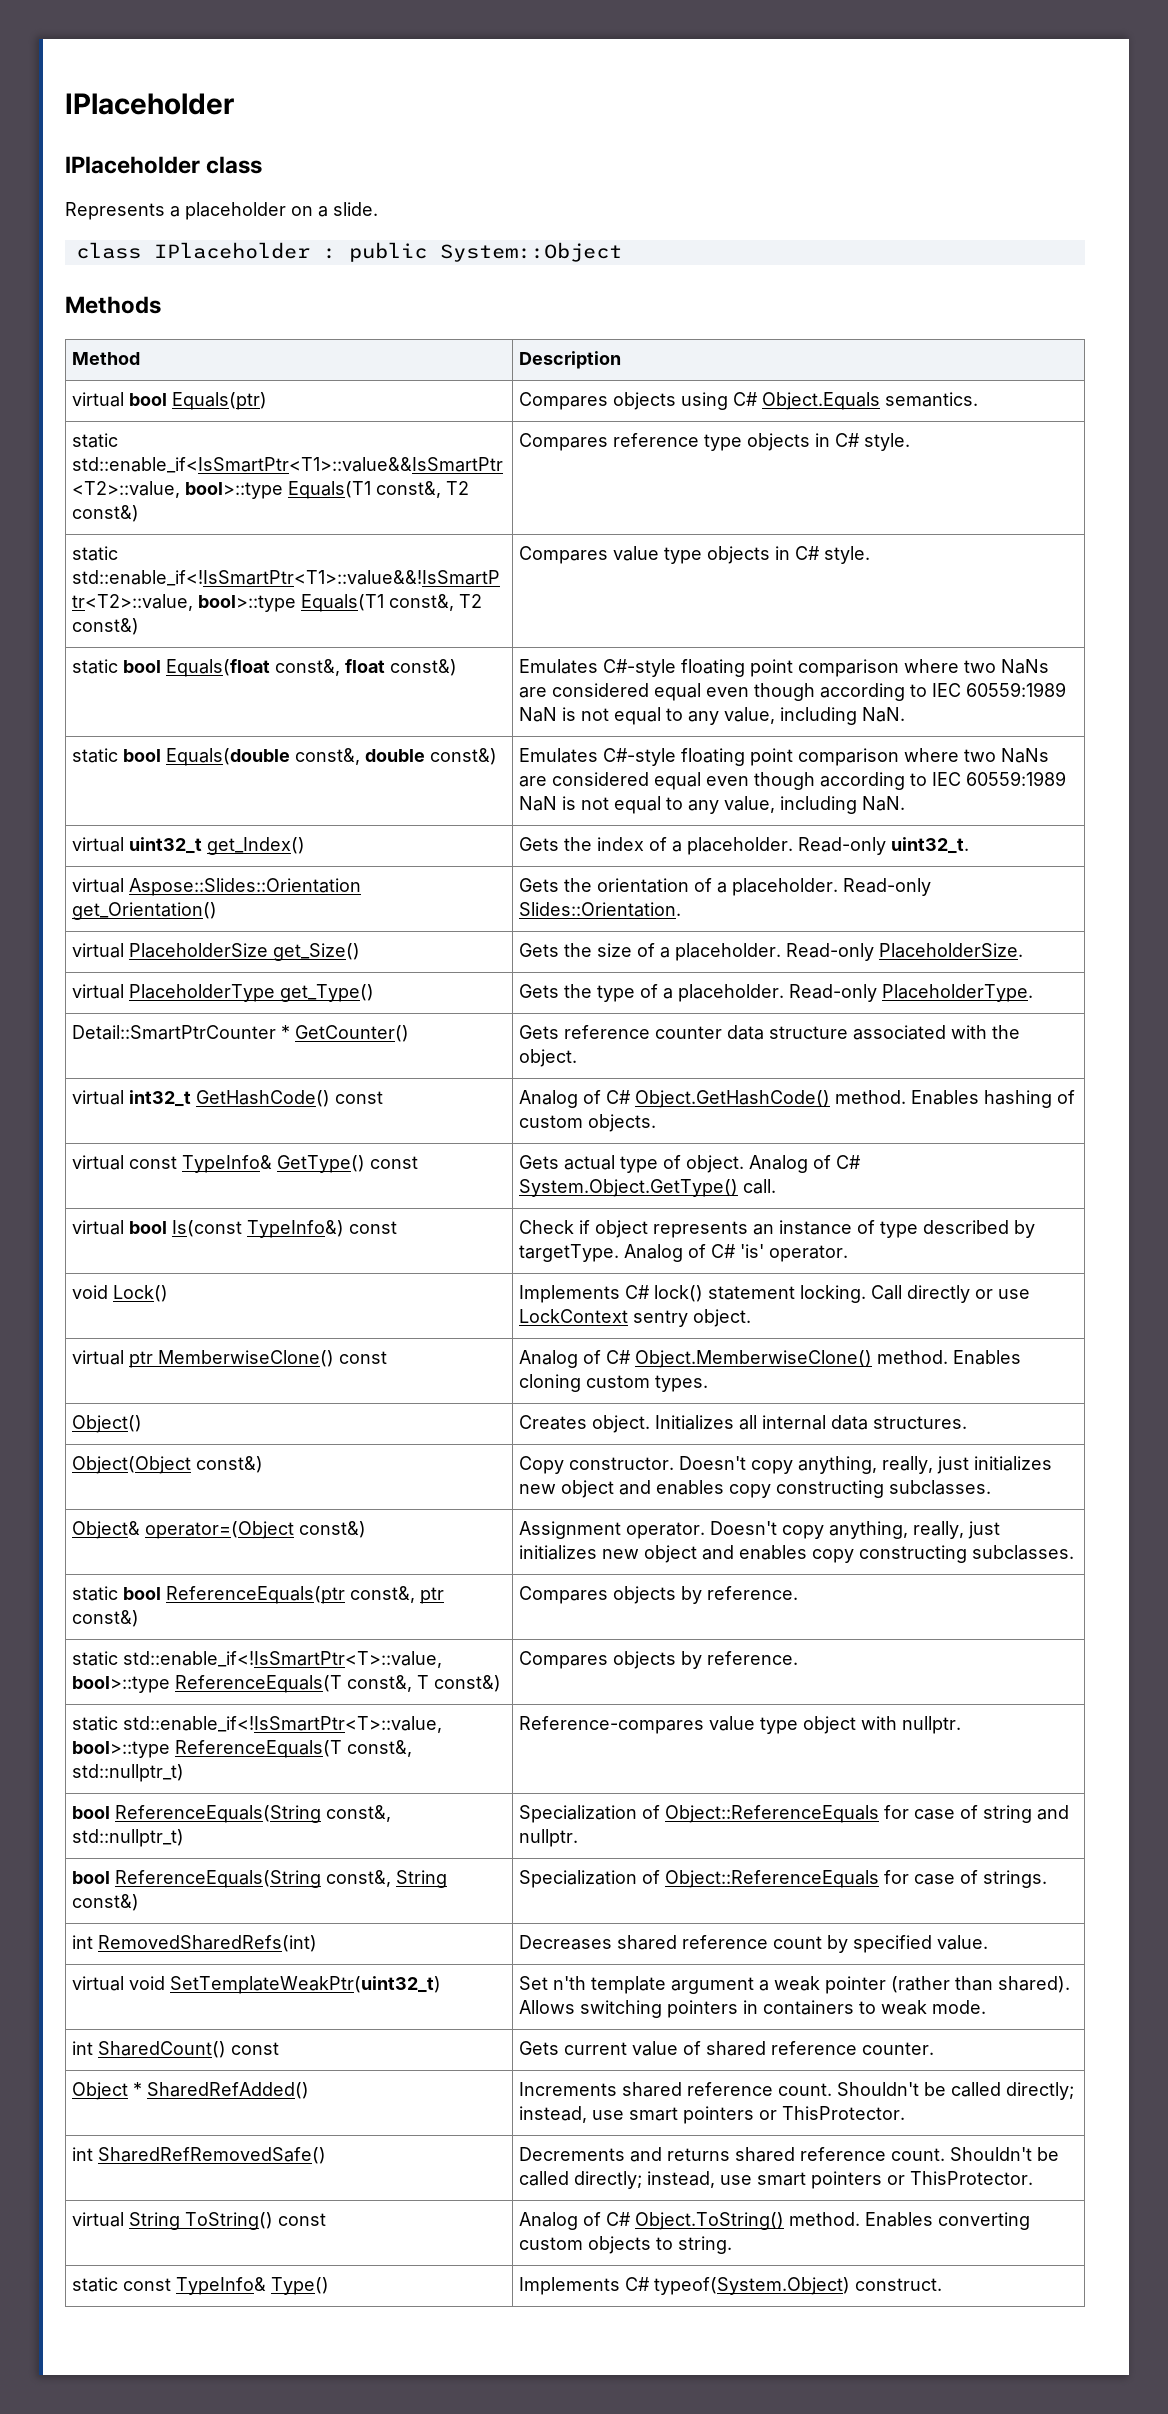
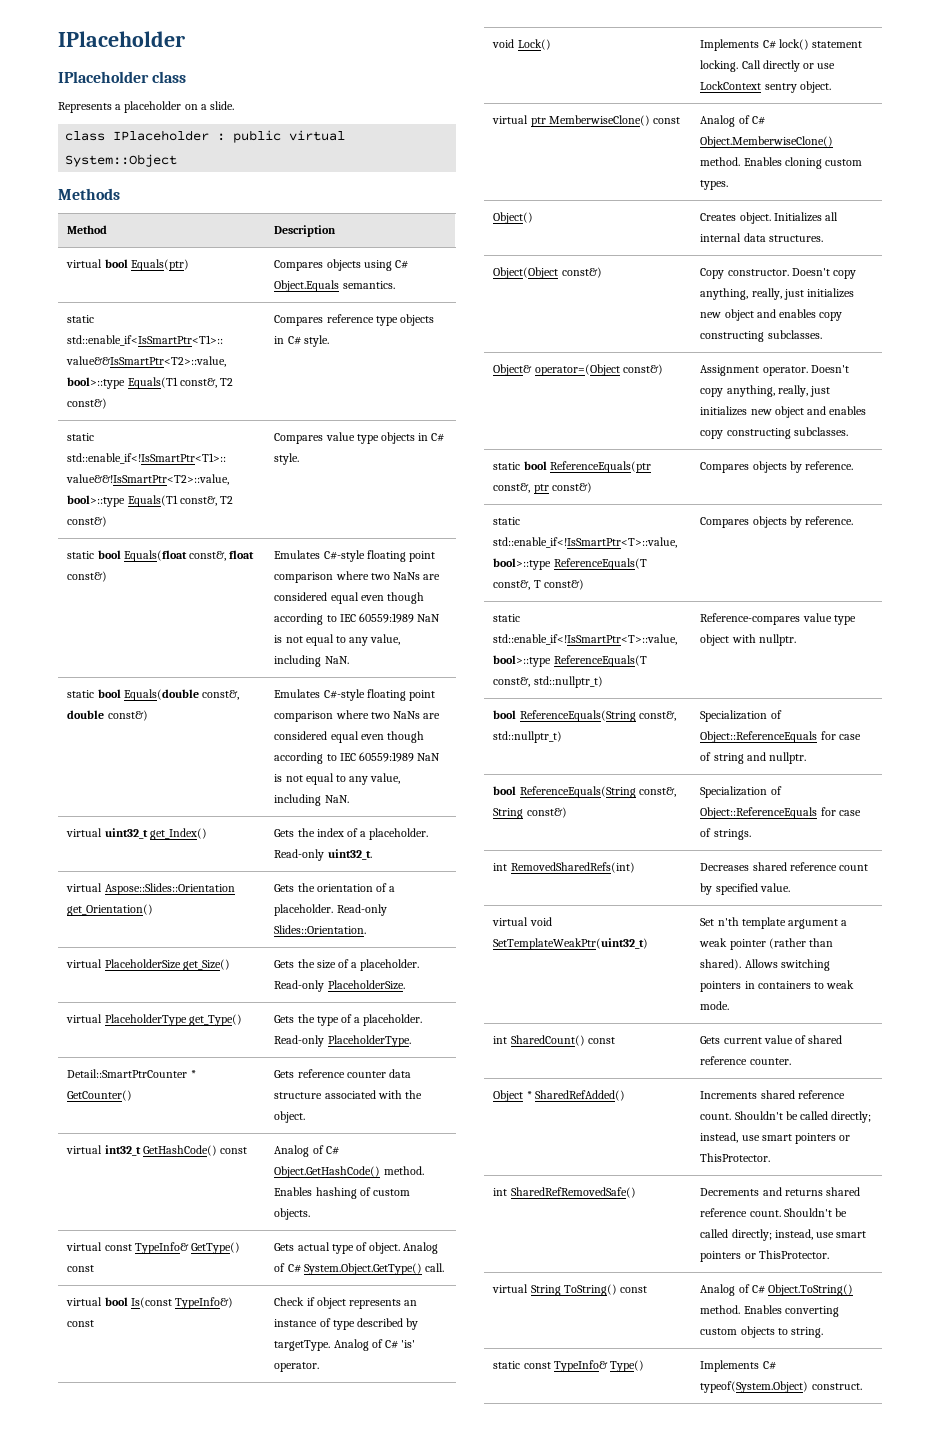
- class IPlaceholder : public System::Object
+ class IPlaceholder : public virtual System::Object

